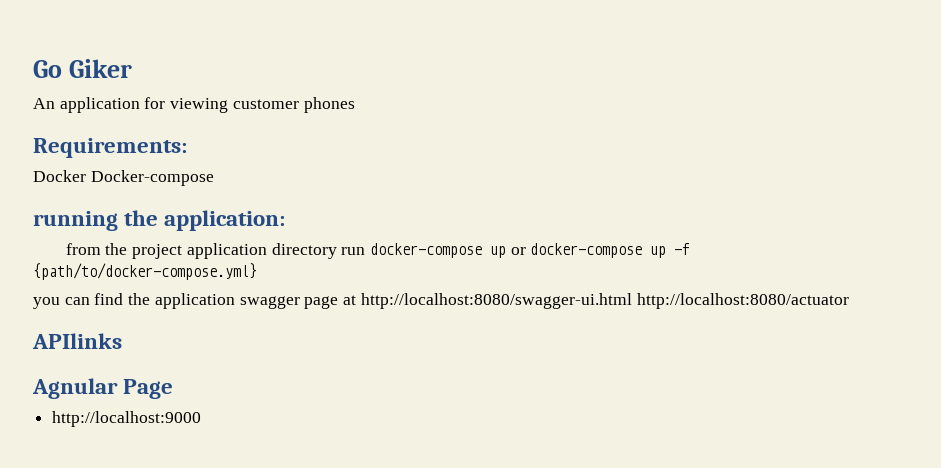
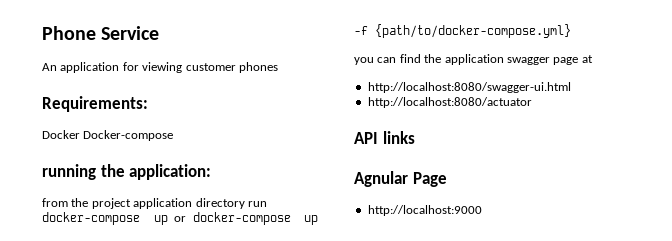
- Go Giker
+ Phone Service
- you can find the application swagger page at http://localhost:8080/swagger-ui.html http://localhost:8080/actuator
+ you can find the application swagger page at
+ http://localhost:8080/swagger-ui.html
+ http://localhost:8080/actuator
- APIlinks
+ API links

